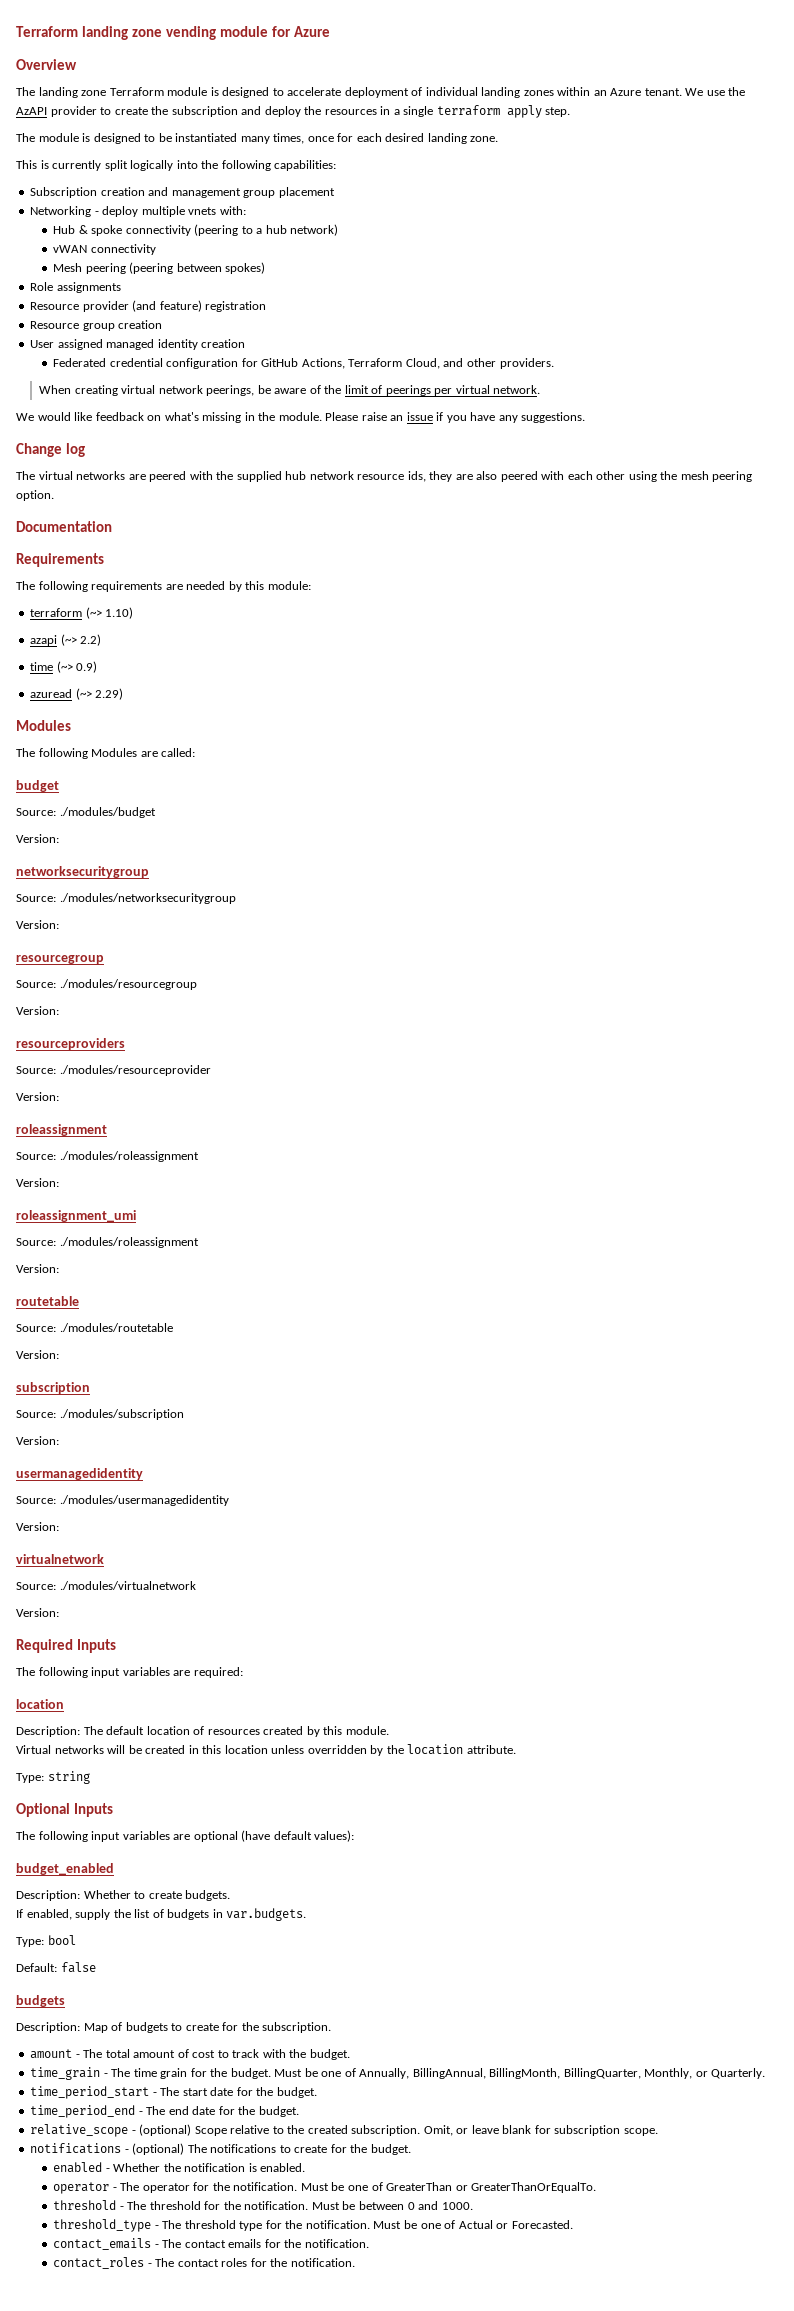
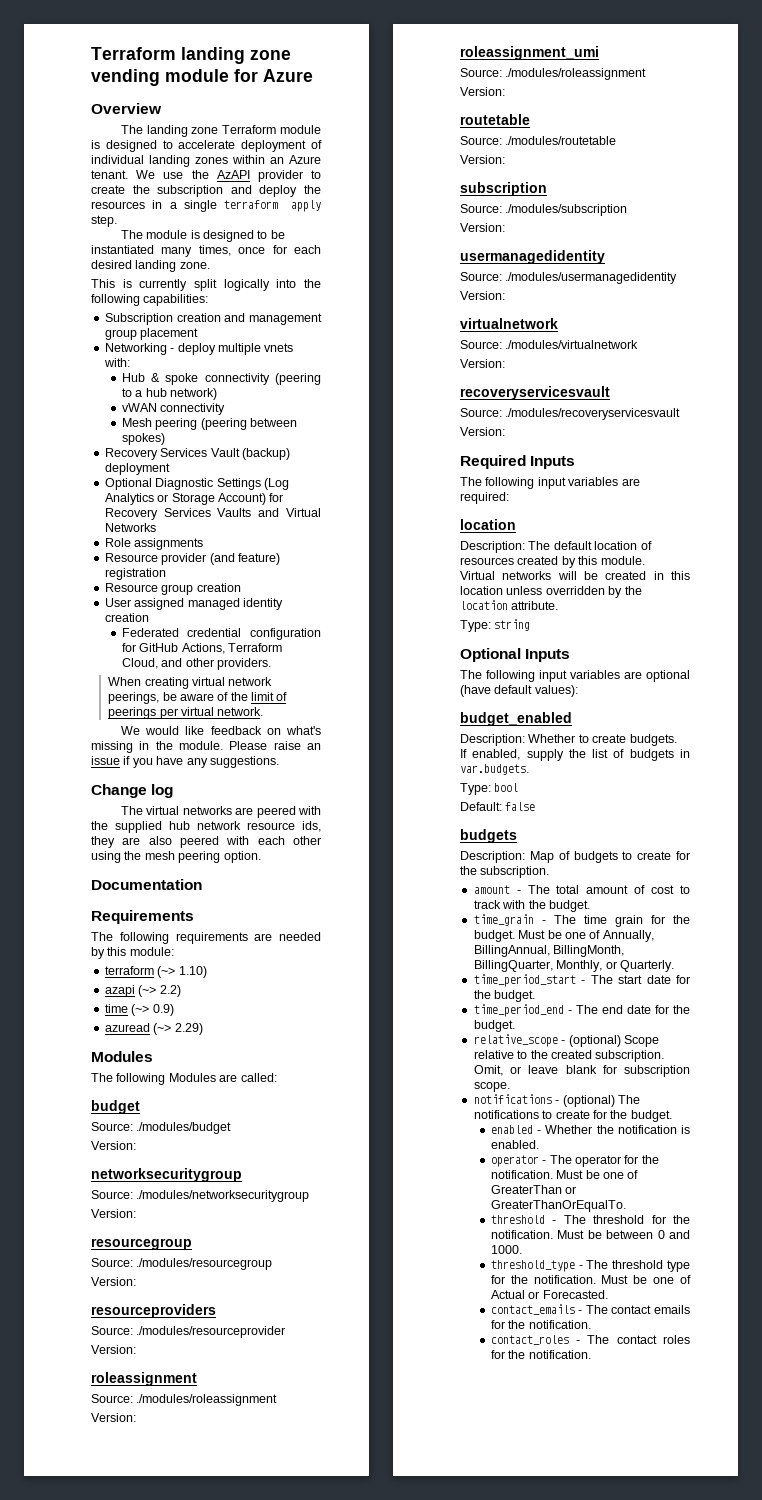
+ Recovery Services Vault (backup) deployment
+ Optional Diagnostic Settings (Log Analytics or Storage Account) for Recovery Services Vaults and Virtual Networks
+ recoveryservicesvault
+ Source: ./modules/recoveryservicesvault
+ Version:

